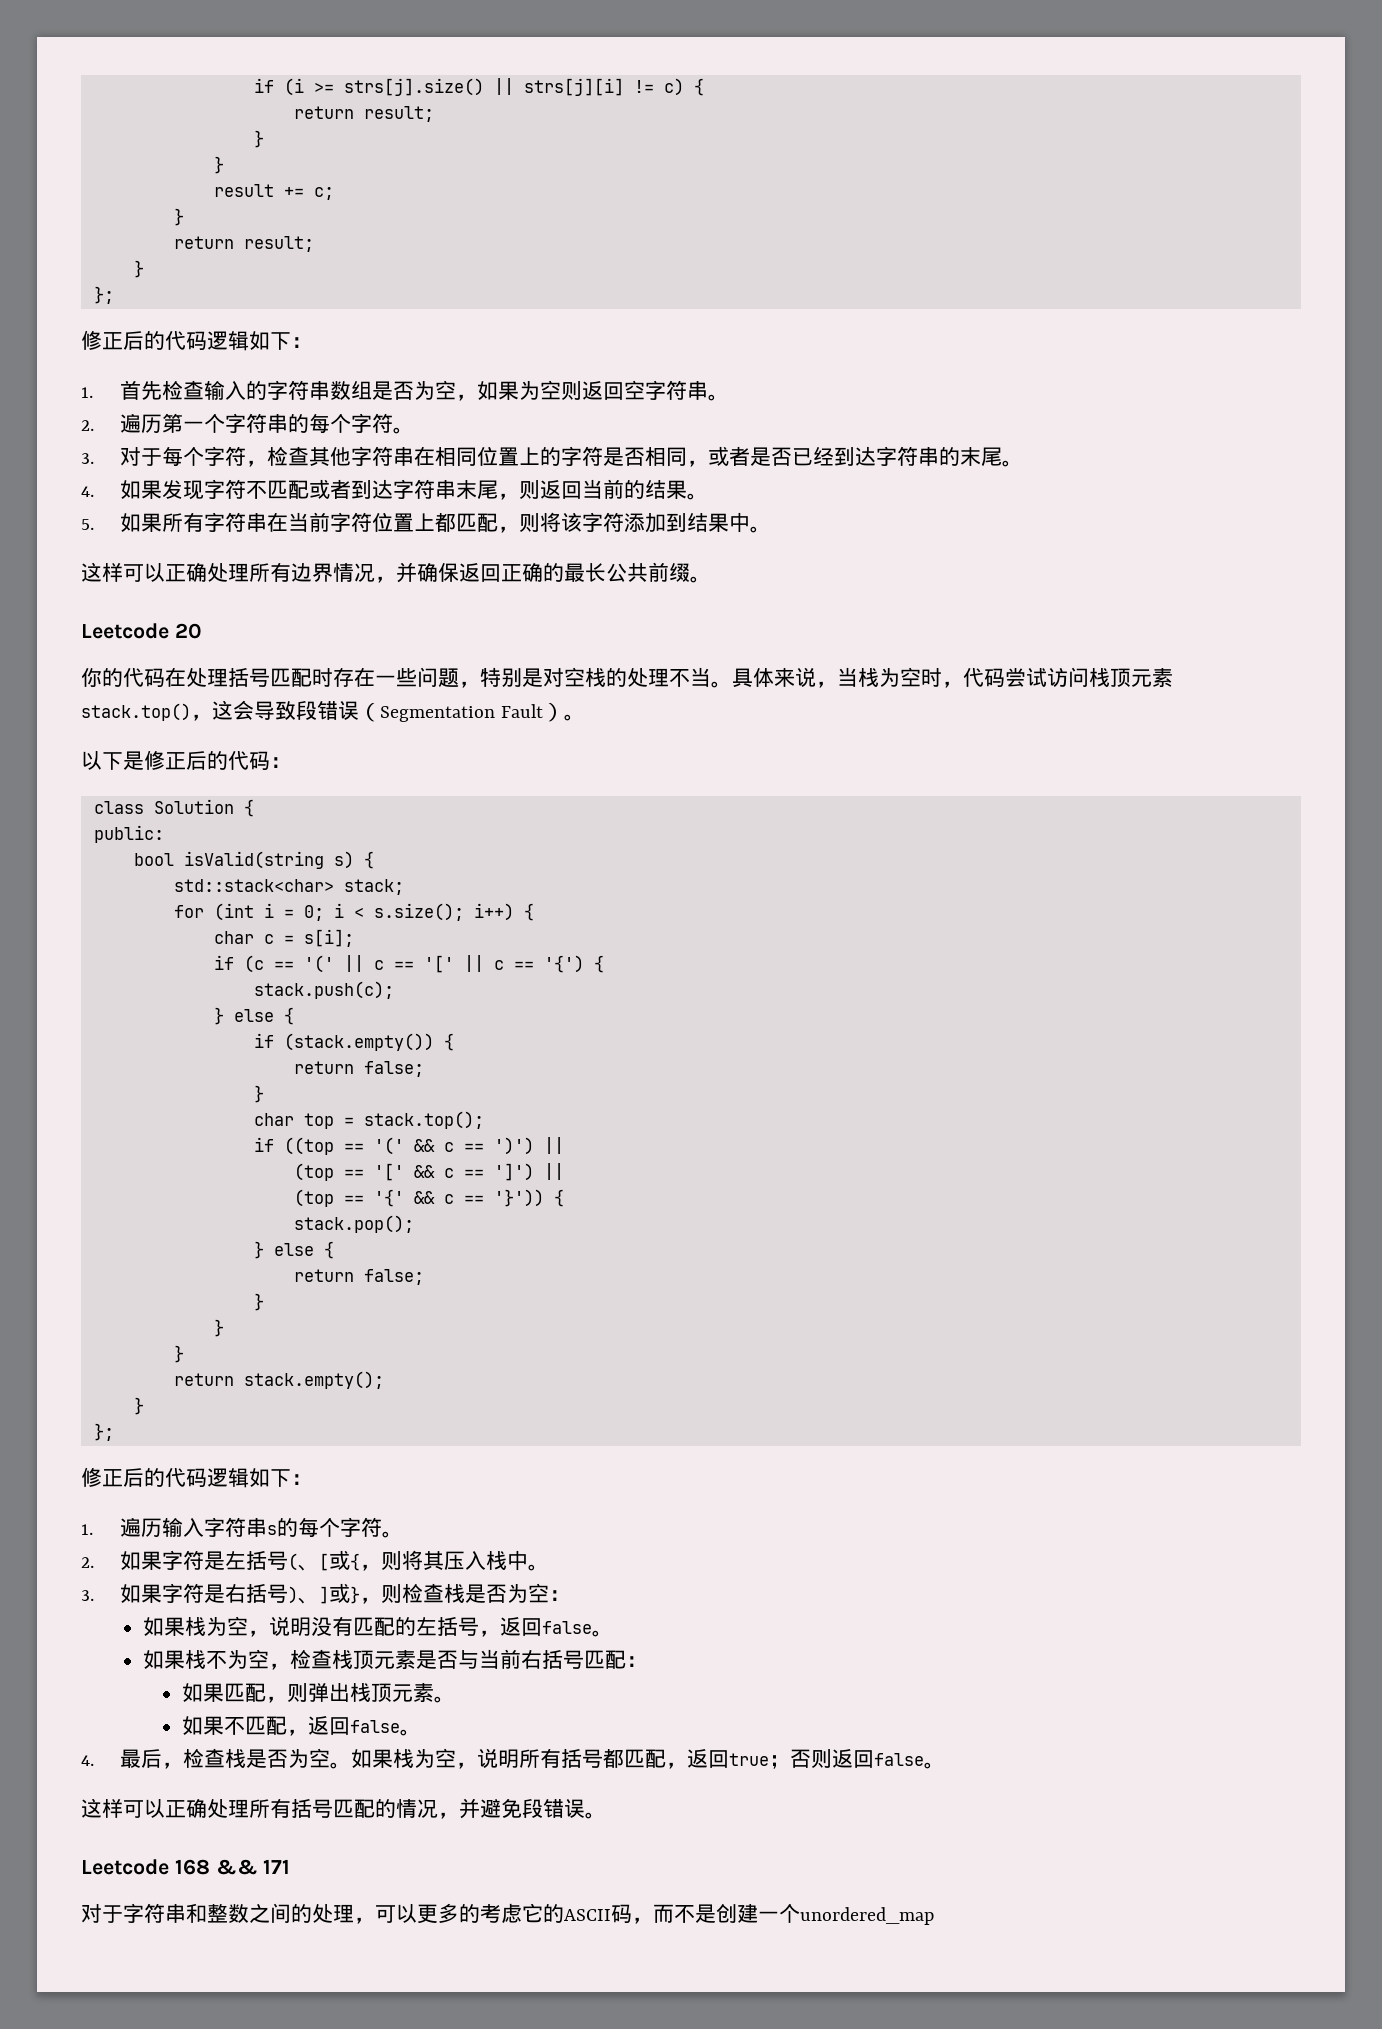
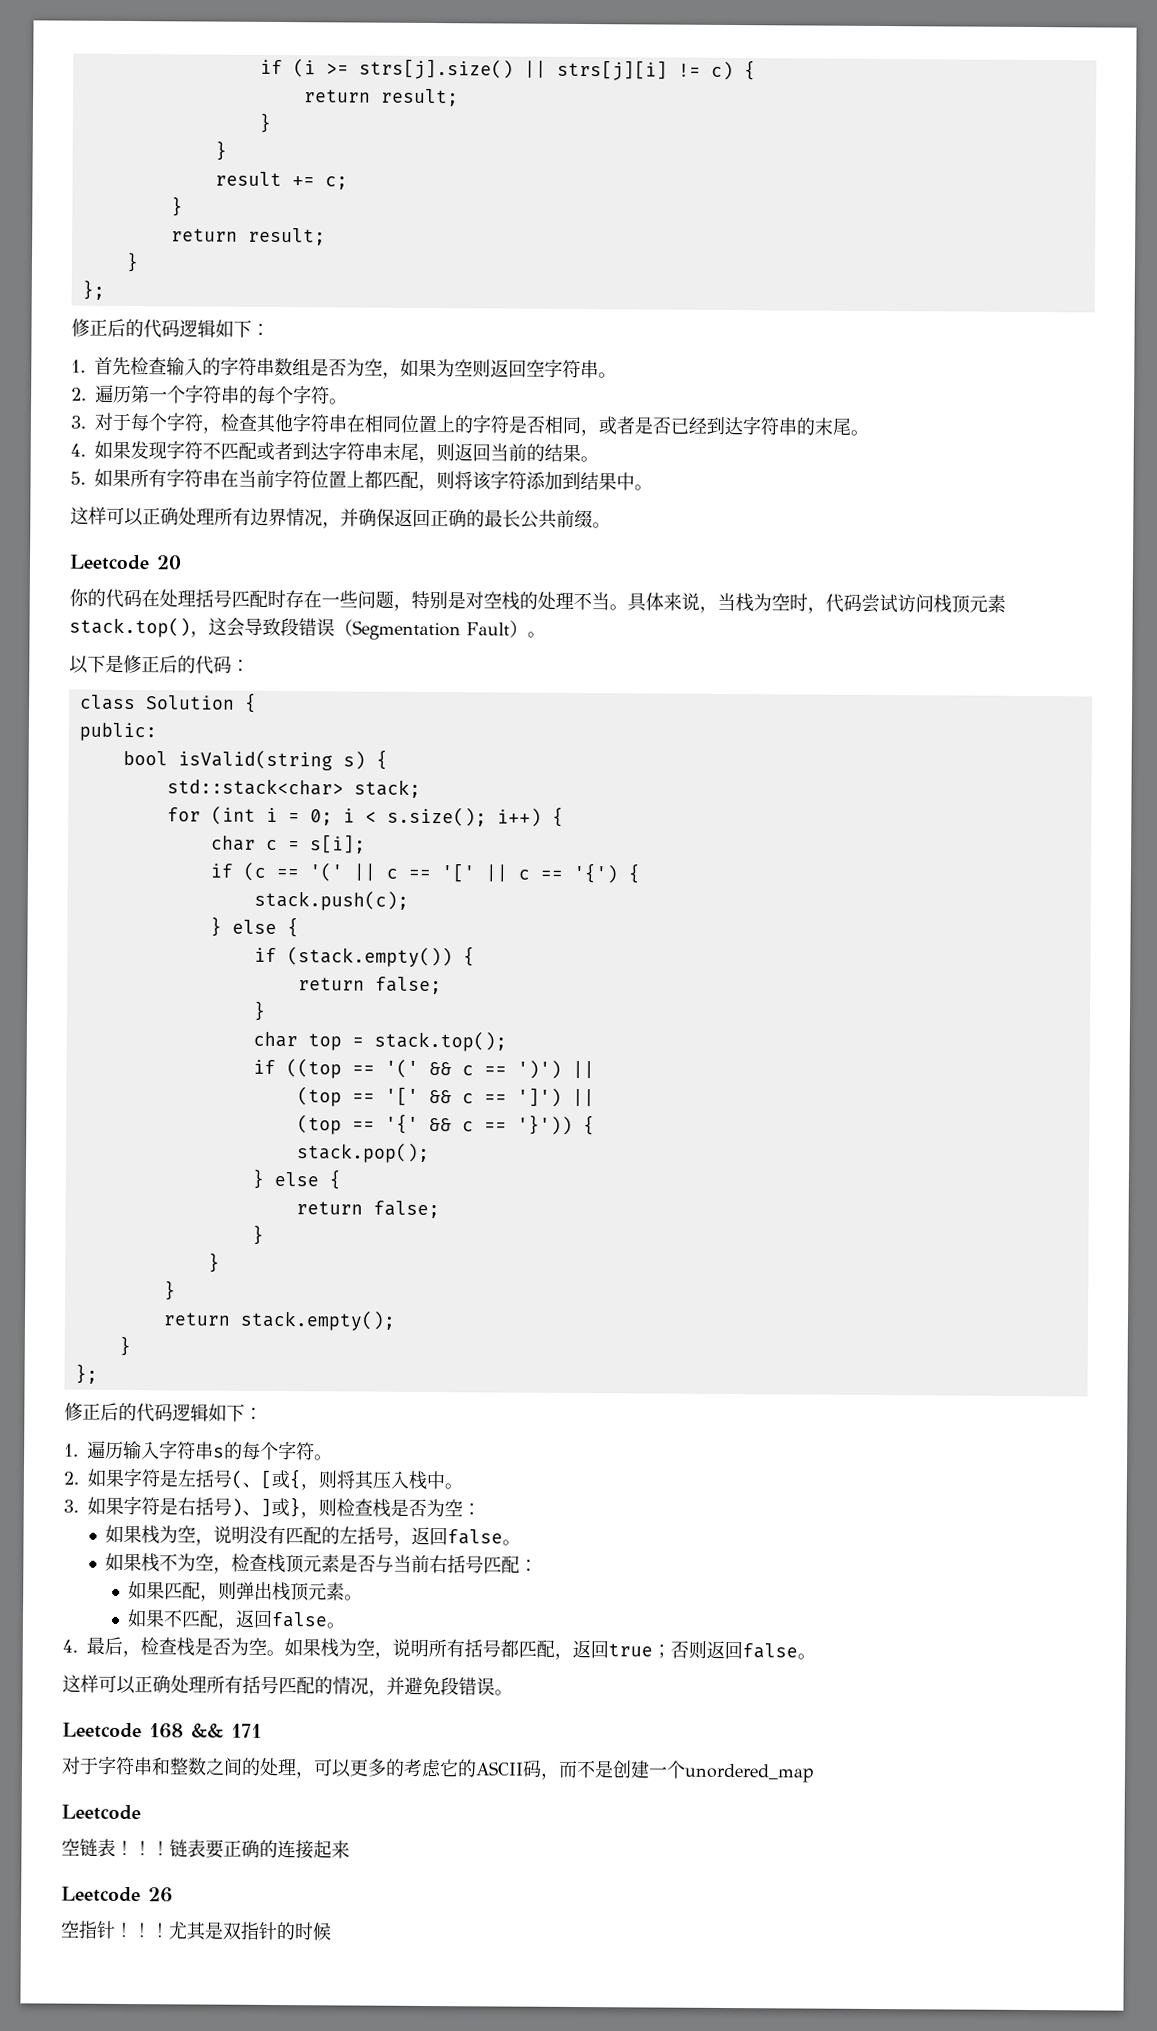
  对于字符串和整数之间的处理，可以更多的考虑它的ASCII码，而不是创建一个unordered_map
+ Leetcode
+ 空链表！！！链表要正确的连接起来
+ Leetcode 26
+ 空指针！！！尤其是双指针的时候

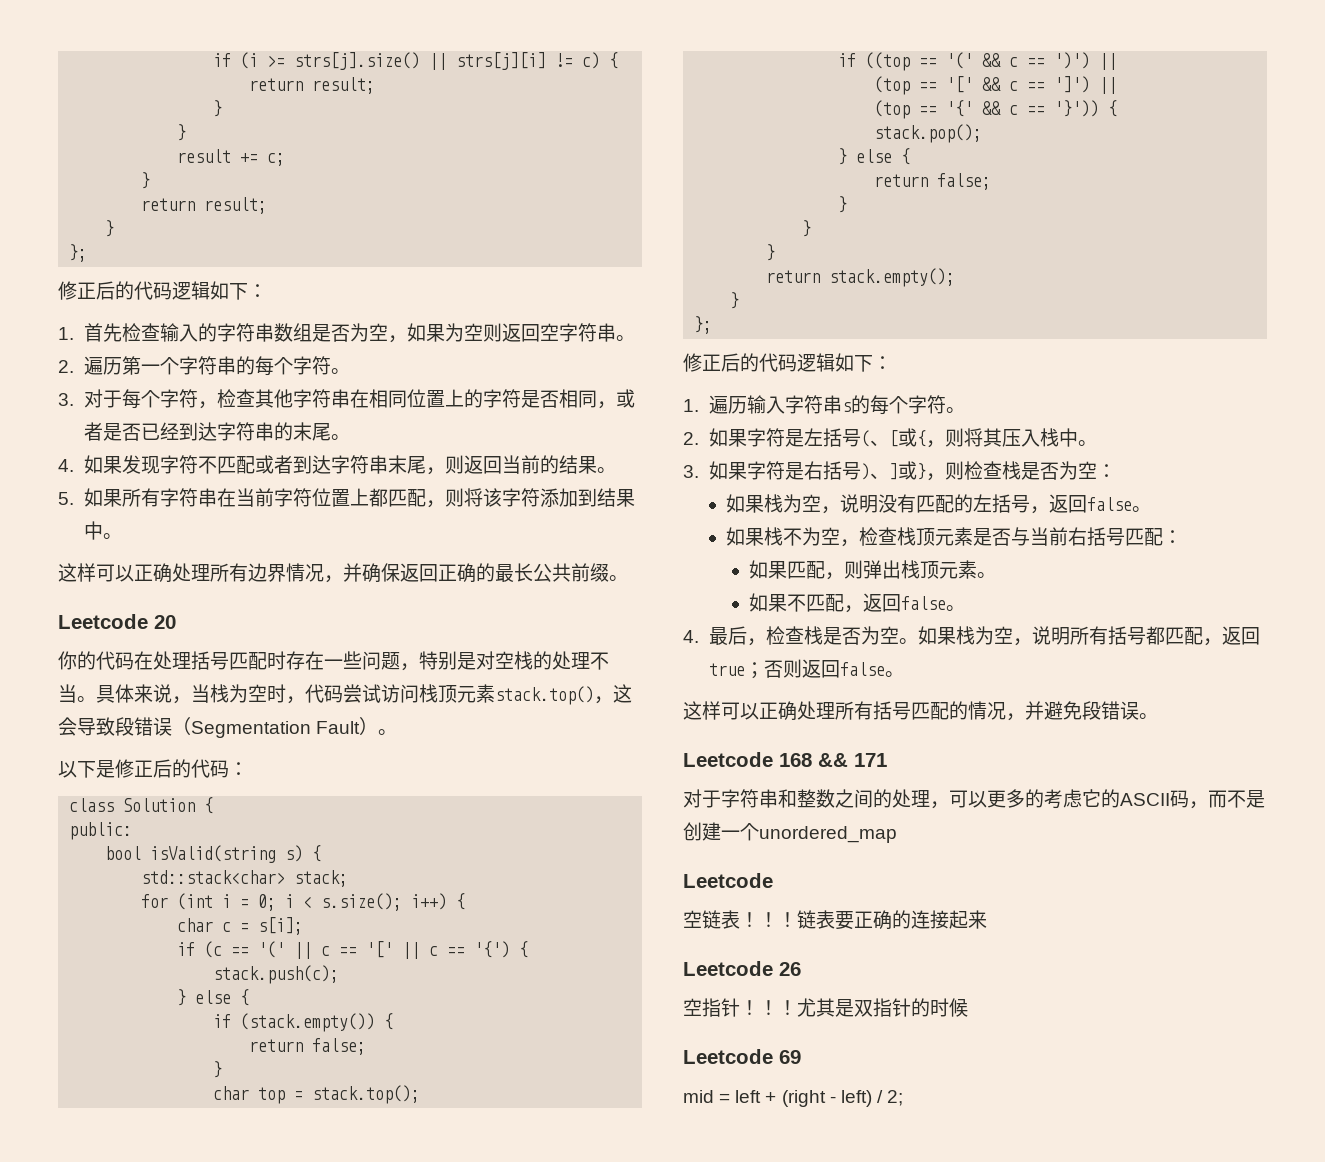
+ Leetcode 69
+ mid = left + (right - left) / 2;

